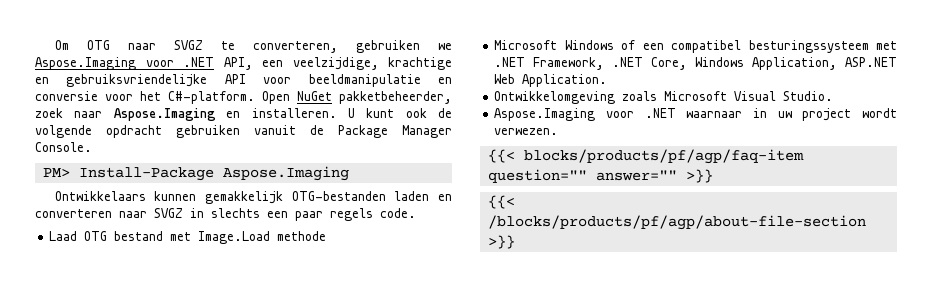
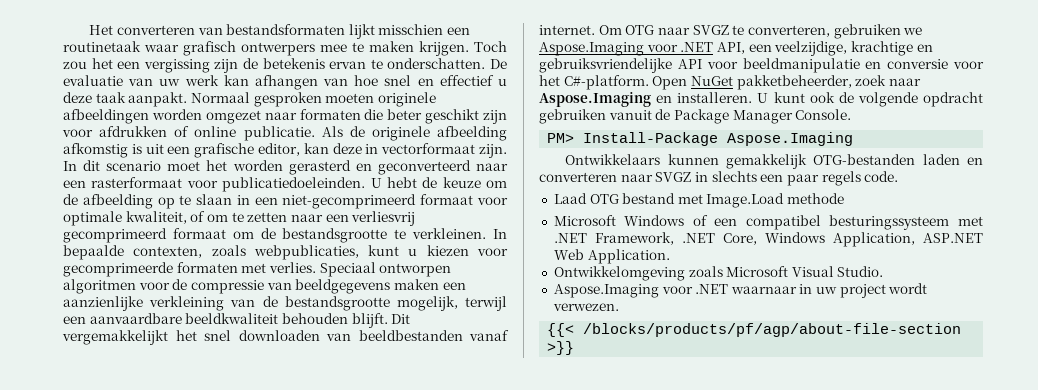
+ Het converteren van bestandsformaten lijkt misschien een routinetaak waar grafisch ontwerpers mee te maken krijgen. Toch zou het een vergissing zijn de betekenis ervan te onderschatten. De evaluatie van uw werk kan afhangen van hoe snel en effectief u deze taak aanpakt. Normaal gesproken moeten originele afbeeldingen worden omgezet naar formaten die beter geschikt zijn voor afdrukken of online publicatie. Als de originele afbeelding afkomstig is uit een grafische editor, kan deze in vectorformaat zijn. In dit scenario moet het worden gerasterd en geconverteerd naar een rasterformaat voor publicatiedoeleinden. U hebt de keuze om de afbeelding op te slaan in een niet-gecomprimeerd formaat voor optimale kwaliteit, of om te zetten naar een verliesvrij gecomprimeerd formaat om de bestandsgrootte te verkleinen. In bepaalde contexten, zoals webpublicaties, kunt u kiezen voor gecomprimeerde formaten met verlies. Speciaal ontworpen algoritmen voor de compressie van beeldgegevens maken een aanzienlijke verkleining van de bestandsgrootte mogelijk, terwijl een aanvaardbare beeldkwaliteit behouden blijft. Dit vergemakkelijkt het snel downloaden van beeldbestanden vanaf internet.
- {{< blocks/products/pf/agp/faq-item question="" answer="" >}}

